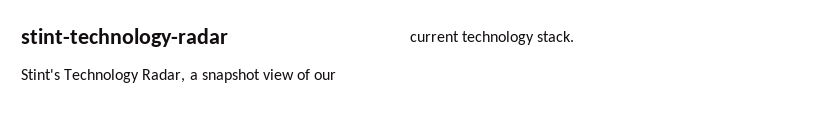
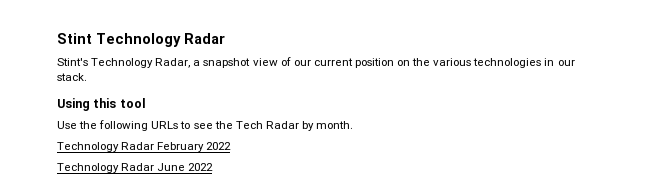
- stint-technology-radar
+ Stint Technology Radar
- Stint's Technology Radar, a snapshot view of our current technology stack.
+ Stint's Technology Radar, a snapshot view of our current position on the various technologies in our stack.
+ Using this tool
+ Use the following URLs to see the Tech Radar by month.
+ Technology Radar February 2022
+ Technology Radar June 2022

